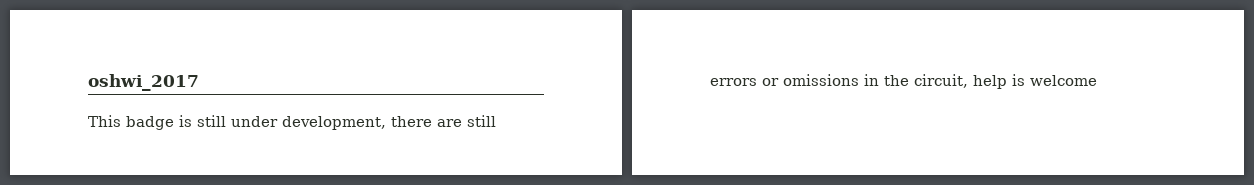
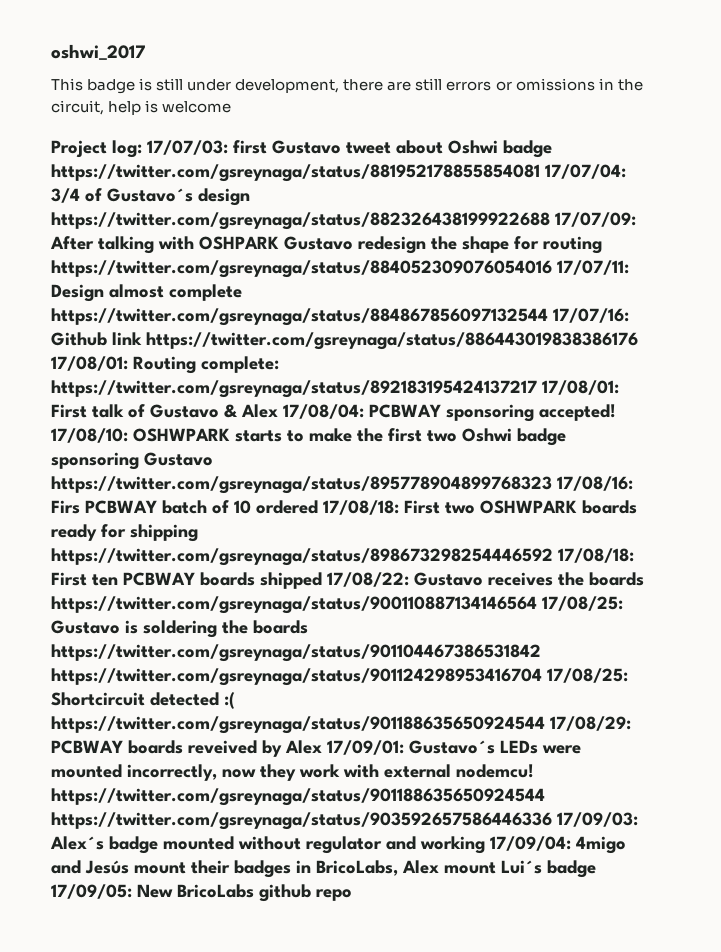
+ Project log: 17/07/03: first Gustavo tweet about Oshwi badge https://twitter.com/gsreynaga/status/881952178855854081 17/07/04: 3/4 of Gustavo´s design https://twitter.com/gsreynaga/status/882326438199922688 17/07/09: After talking with OSHPARK Gustavo redesign the shape for routing https://twitter.com/gsreynaga/status/884052309076054016 17/07/11: Design almost complete https://twitter.com/gsreynaga/status/884867856097132544 17/07/16: Github link https://twitter.com/gsreynaga/status/886443019838386176 17/08/01: Routing complete: https://twitter.com/gsreynaga/status/892183195424137217 17/08/01: First talk of Gustavo & Alex 17/08/04: PCBWAY sponsoring accepted! 17/08/10: OSHWPARK starts to make the first two Oshwi badge sponsoring Gustavo https://twitter.com/gsreynaga/status/895778904899768323 17/08/16: Firs PCBWAY batch of 10 ordered 17/08/18: First two OSHWPARK boards ready for shipping https://twitter.com/gsreynaga/status/898673298254446592 17/08/18: First ten PCBWAY boards shipped 17/08/22: Gustavo receives the boards https://twitter.com/gsreynaga/status/900110887134146564 17/08/25: Gustavo is soldering the boards https://twitter.com/gsreynaga/status/901104467386531842 https://twitter.com/gsreynaga/status/901124298953416704 17/08/25: Shortcircuit detected :( https://twitter.com/gsreynaga/status/901188635650924544 17/08/29: PCBWAY boards reveived by Alex 17/09/01: Gustavo´s LEDs were mounted incorrectly, now they work with external nodemcu! https://twitter.com/gsreynaga/status/901188635650924544 https://twitter.com/gsreynaga/status/903592657586446336 17/09/03: Alex´s badge mounted without regulator and working 17/09/04: 4migo and Jesús mount their badges in BricoLabs, Alex mount Lui´s badge 17/09/05: New BricoLabs github repo

